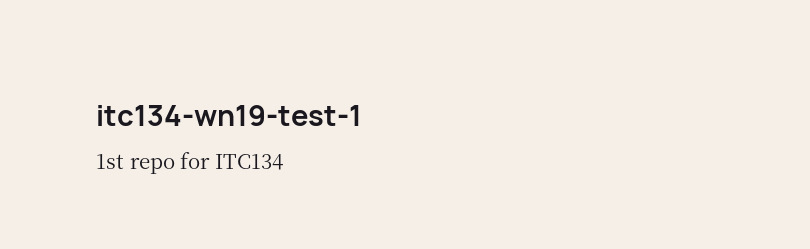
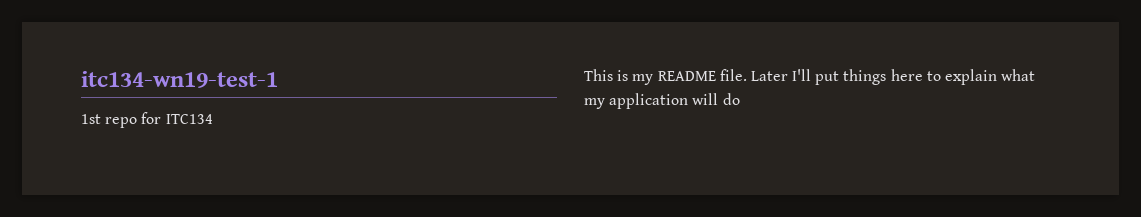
+ This is my README file. Later I'll put things here to explain what my application will do

